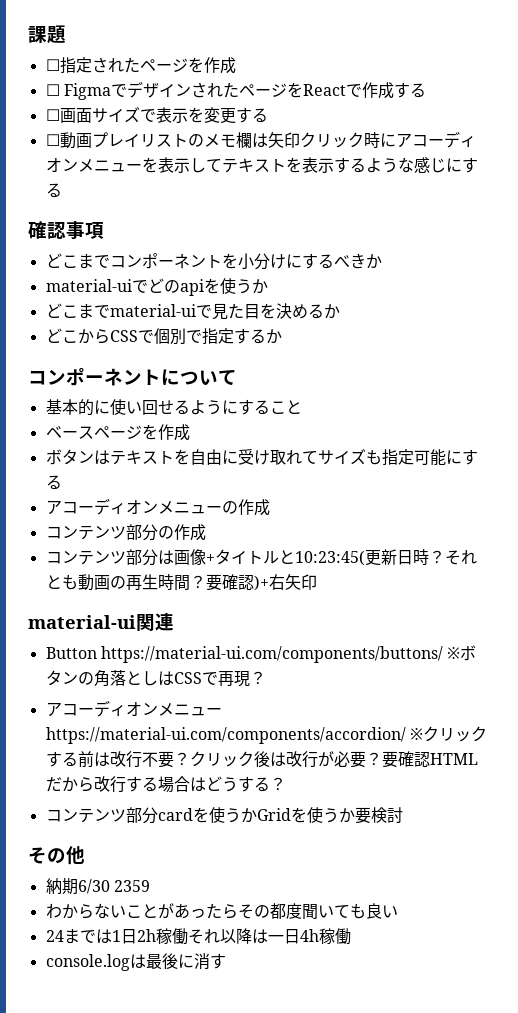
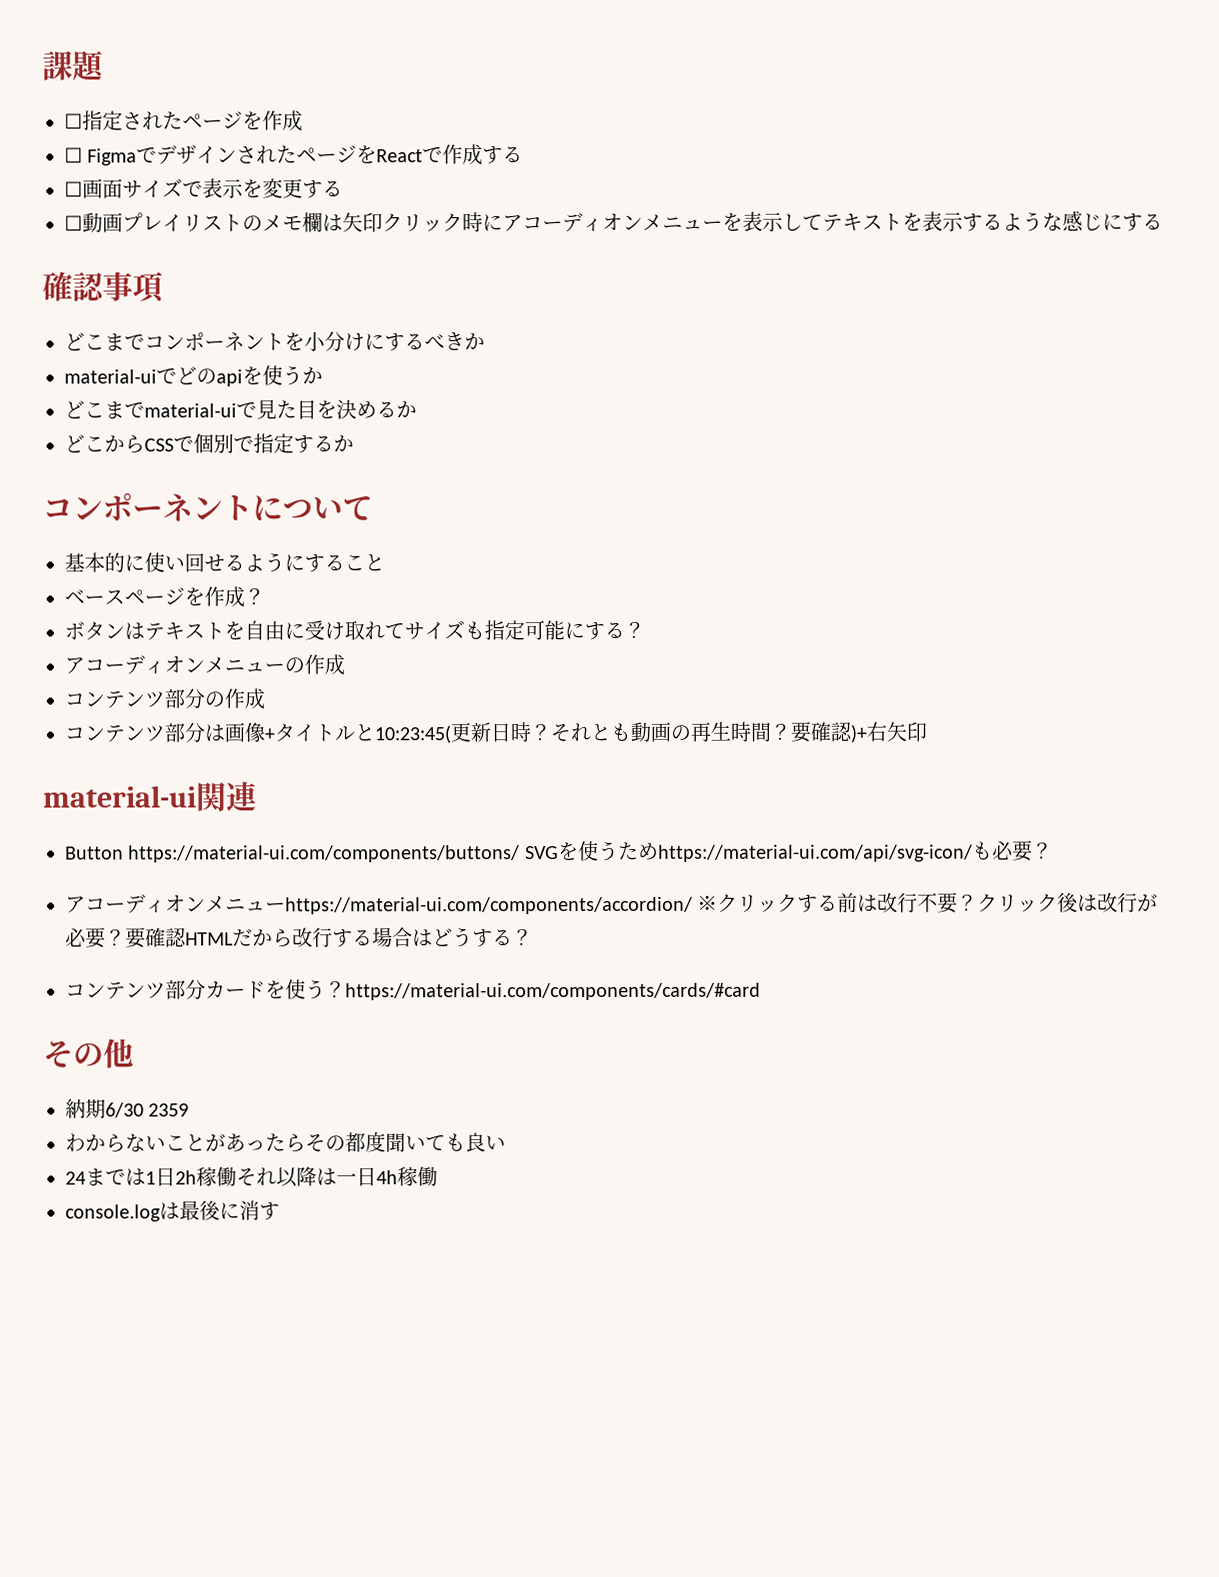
- ベースページを作成
+ ベースページを作成？
- ボタンはテキストを自由に受け取れてサイズも指定可能にする
+ ボタンはテキストを自由に受け取れてサイズも指定可能にする？
- Button https://material-ui.com/components/buttons/ ※ボタンの角落としはCSSで再現？
+ Button https://material-ui.com/components/buttons/ SVGを使うためhttps://material-ui.com/api/svg-icon/も必要？
- コンテンツ部分cardを使うかGridを使うか要検討
+ コンテンツ部分カードを使う？https://material-ui.com/components/cards/#card

